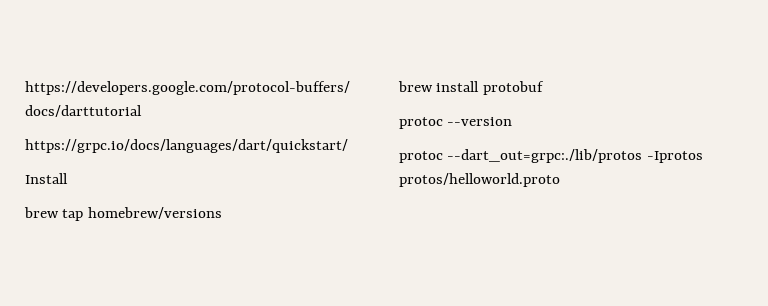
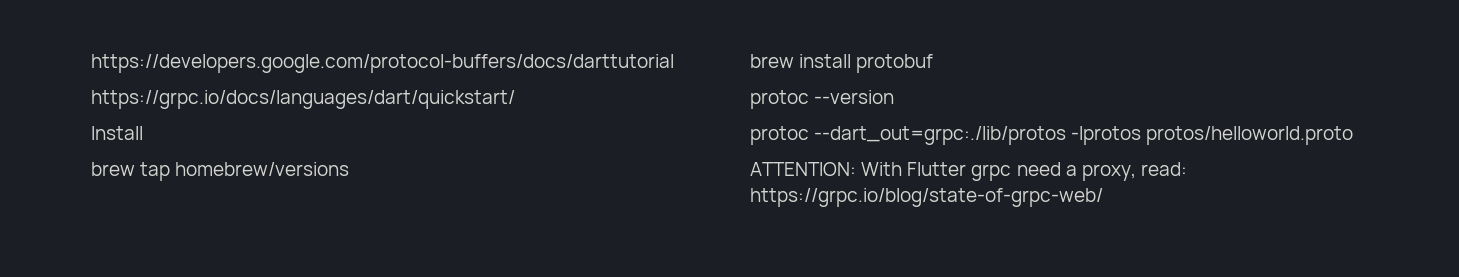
+ ATTENTION: With Flutter grpc need a proxy, read: https://grpc.io/blog/state-of-grpc-web/

